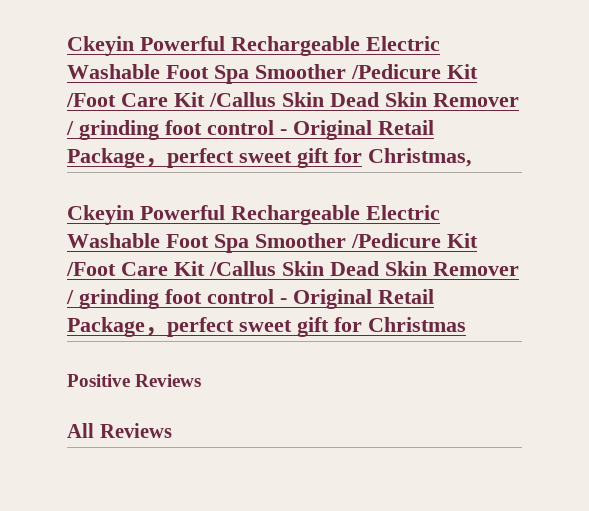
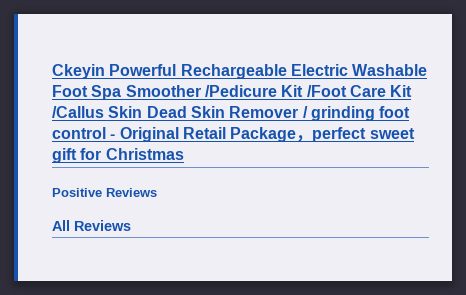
- Ckeyin Powerful Rechargeable Electric Washable Foot Spa Smoother /Pedicure Kit /Foot Care Kit /Callus Skin Dead Skin Remover / grinding foot control - Original Retail Package，perfect sweet gift for Christmas,

